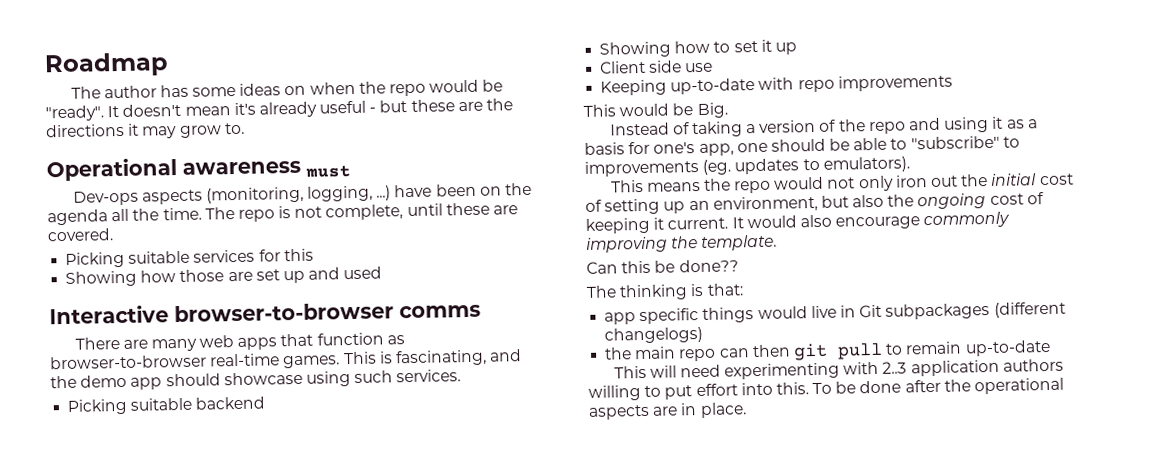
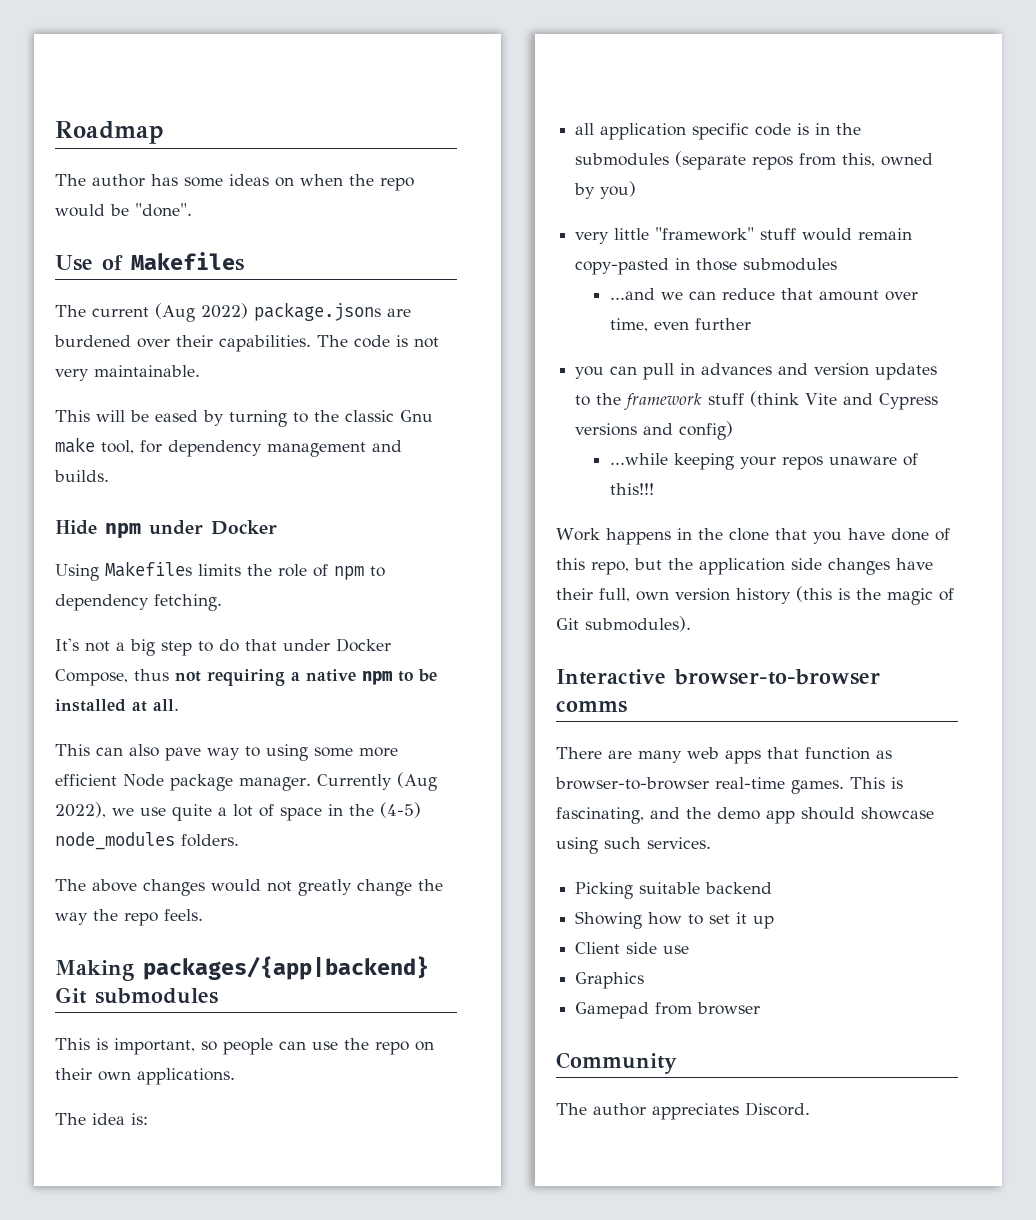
- The author has some ideas on when the repo would be "ready". It doesn't mean it's already useful - but these are the directions it may grow to.
- Operational awareness must
- Dev-ops aspects (monitoring, logging, ...) have been on the agenda all the time. The repo is not complete, until these are covered.
- Picking suitable services for this
- Showing how those are set up and used
+ The author has some ideas on when the repo would be "done".
+ Use of Makefiles
+ The current (Aug 2022) package.jsons are burdened over their capabilities. The code is not very maintainable.
+ This will be eased by turning to the classic Gnu make tool, for dependency management and builds.
+ Hide npm under Docker
+ Using Makefiles limits the role of npm to dependency fetching.
+ It's not a big step to do that under Docker Compose, thus not requiring a native npm to be installed at all.
+ This can also pave way to using some more efficient Node package manager. Currently (Aug 2022), we use quite a lot of space in the (4-5) node_modules folders.
+ The above changes would not greatly change the way the repo feels.
+ Making packages/{app|backend} Git submodules
+ This is important, so people can use the repo on their own applications.
+ The idea is:
+ all application specific code is in the submodules (separate repos from this, owned by you)
+ very little "framework" stuff would remain copy-pasted in those submodules
+ ...and we can reduce that amount over time, even further
+ you can pull in advances and version updates to the framework stuff (think Vite and Cypress versions and config)
+ ...while keeping your repos unaware of this!!!
+ Work happens in the clone that you have done of this repo, but the application side changes have their full, own version history (this is the magic of Git submodules).
- Keeping up-to-date with repo improvements
- This would be Big.
- Instead of taking a version of the repo and using it as a basis for one's app, one should be able to "subscribe" to improvements (eg. updates to emulators).
- This means the repo would not only iron out the initial cost of setting up an environment, but also the ongoing cost of keeping it current. It would also encourage commonly improving the template.
- Can this be done??
- The thinking is that:
- app specific things would live in Git subpackages (different changelogs)
- the main repo can then git pull to remain up-to-date
- This will need experimenting with 2..3 application authors willing to put effort into this. To be done after the operational aspects are in place.
+ Graphics
+ Gamepad from browser
+ Community
+ The author appreciates Discord.

